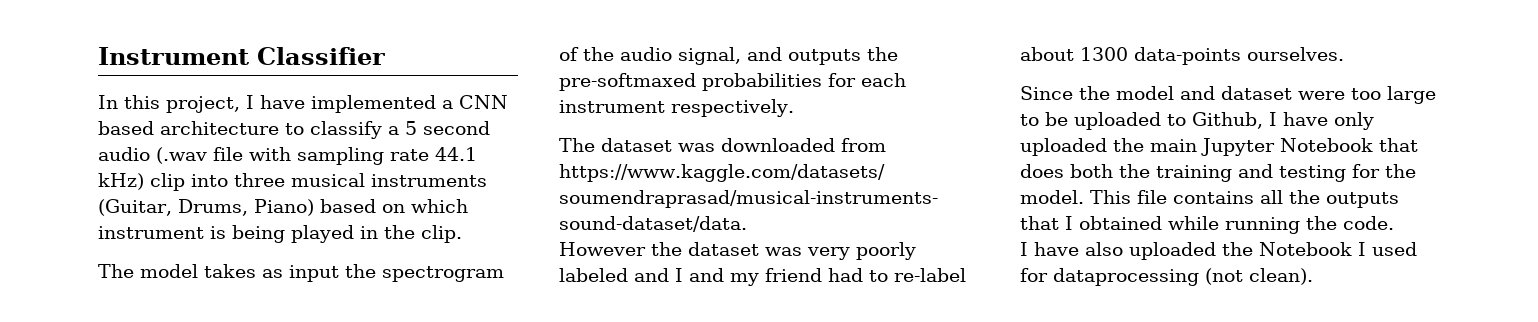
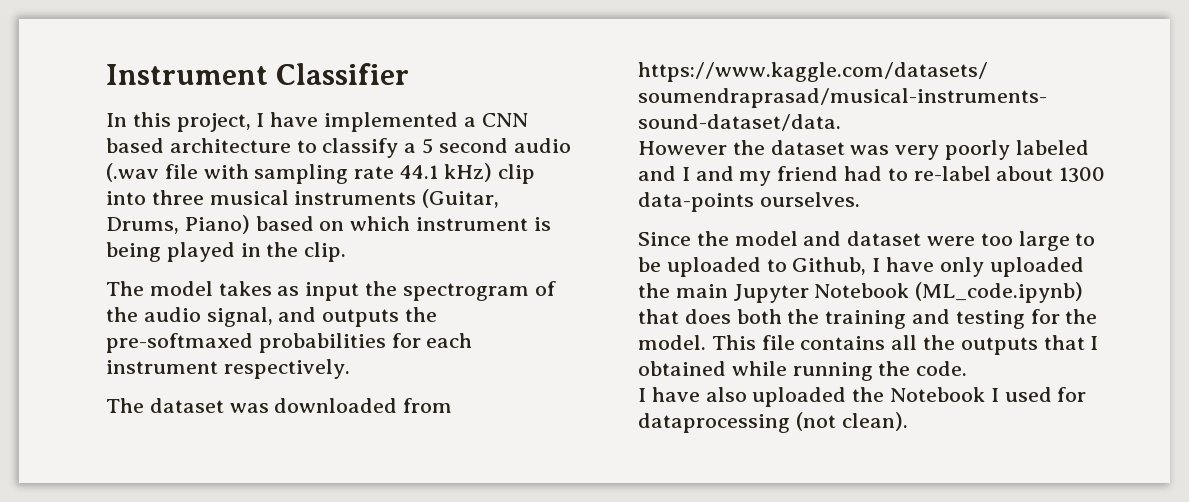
- Since the model and dataset were too large to be uploaded to Github, I have only uploaded the main Jupyter Notebook that does both the training and testing for the model.
+ Since the model and dataset were too large to be uploaded to Github, I have only uploaded the main Jupyter Notebook (ML_code.ipynb) that does both the training and testing for the model.

